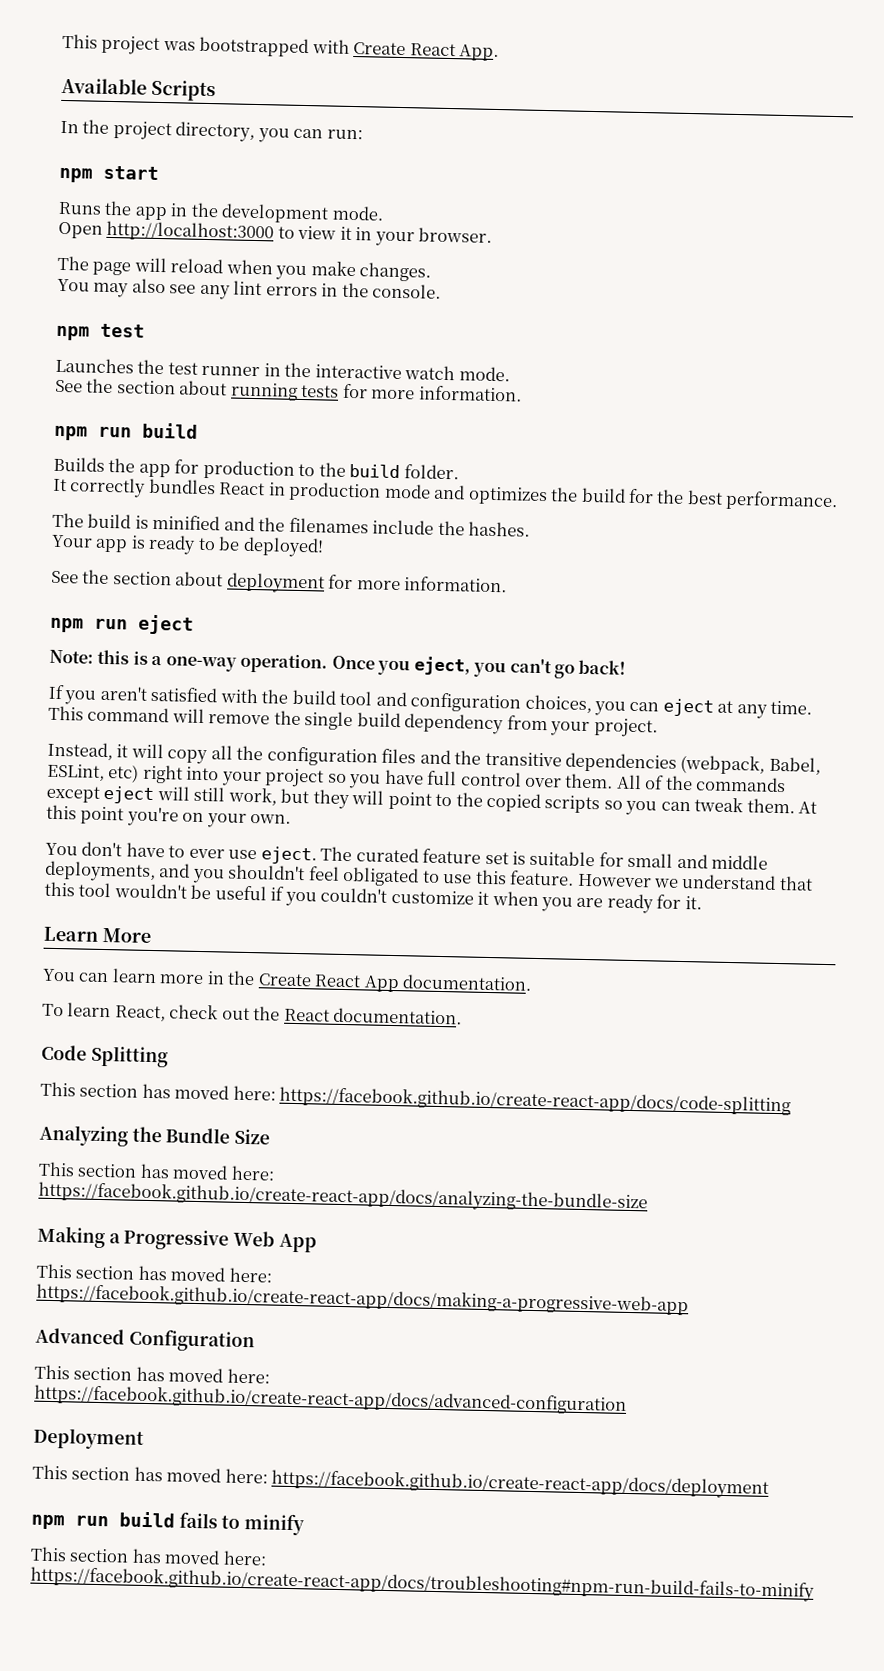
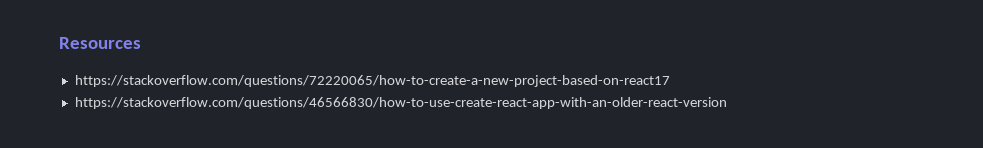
- This project was bootstrapped with Create React App.
- Available Scripts
- In the project directory, you can run:
- npm start
- Runs the app in the development mode.
- Open http://localhost:3000 to view it in your browser.
- The page will reload when you make changes.
- You may also see any lint errors in the console.
- npm test
- Launches the test runner in the interactive watch mode.
- See the section about running tests for more information.
- npm run build
- Builds the app for production to the build folder.
- It correctly bundles React in production mode and optimizes the build for the best performance.
- The build is minified and the filenames include the hashes.
- Your app is ready to be deployed!
- See the section about deployment for more information.
- npm run eject
- Note: this is a one-way operation. Once you eject, you can't go back!
- If you aren't satisfied with the build tool and configuration choices, you can eject at any time. This command will remove the single build dependency from your project.
- Instead, it will copy all the configuration files and the transitive dependencies (webpack, Babel, ESLint, etc) right into your project so you have full control over them. All of the commands except eject will still work, but they will point to the copied scripts so you can tweak them. At this point you're on your own.
- You don't have to ever use eject. The curated feature set is suitable for small and middle deployments, and you shouldn't feel obligated to use this feature. However we understand that this tool wouldn't be useful if you couldn't customize it when you are ready for it.
- Learn More
- You can learn more in the Create React App documentation.
- To learn React, check out the React documentation.
- Code Splitting
- This section has moved here: https://facebook.github.io/create-react-app/docs/code-splitting
- Analyzing the Bundle Size
- This section has moved here: https://facebook.github.io/create-react-app/docs/analyzing-the-bundle-size
- Making a Progressive Web App
- This section has moved here: https://facebook.github.io/create-react-app/docs/making-a-progressive-web-app
- Advanced Configuration
- This section has moved here: https://facebook.github.io/create-react-app/docs/advanced-configuration
- Deployment
- This section has moved here: https://facebook.github.io/create-react-app/docs/deployment
- npm run build fails to minify
- This section has moved here: https://facebook.github.io/create-react-app/docs/troubleshooting#npm-run-build-fails-to-minify
+ Resources
+ https://stackoverflow.com/questions/72220065/how-to-create-a-new-project-based-on-react17
+ https://stackoverflow.com/questions/46566830/how-to-use-create-react-app-with-an-older-react-version

